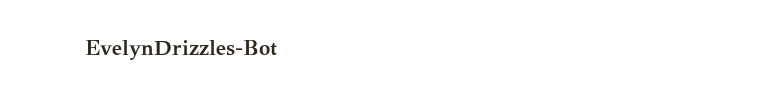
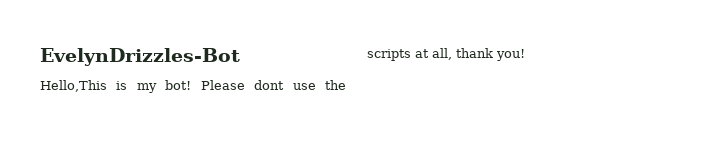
+ Hello,This is my bot! Please dont use the scripts at all, thank you!

